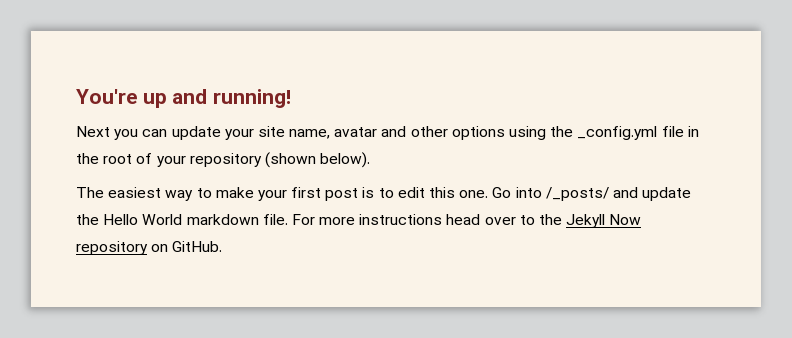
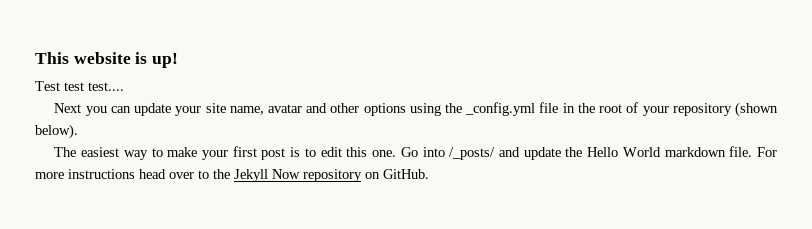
- You're up and running!
+ This website is up!
+ Test test test....

